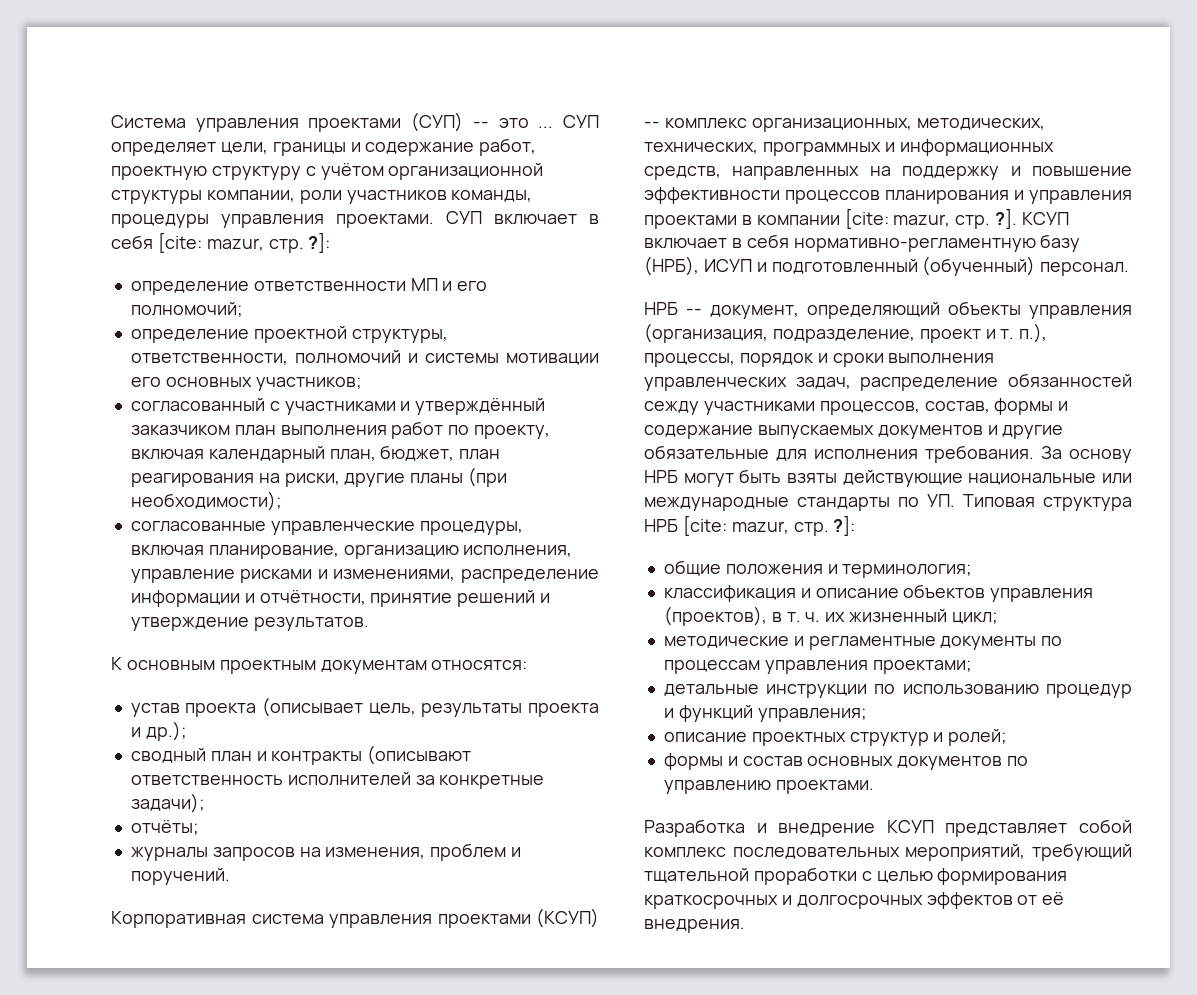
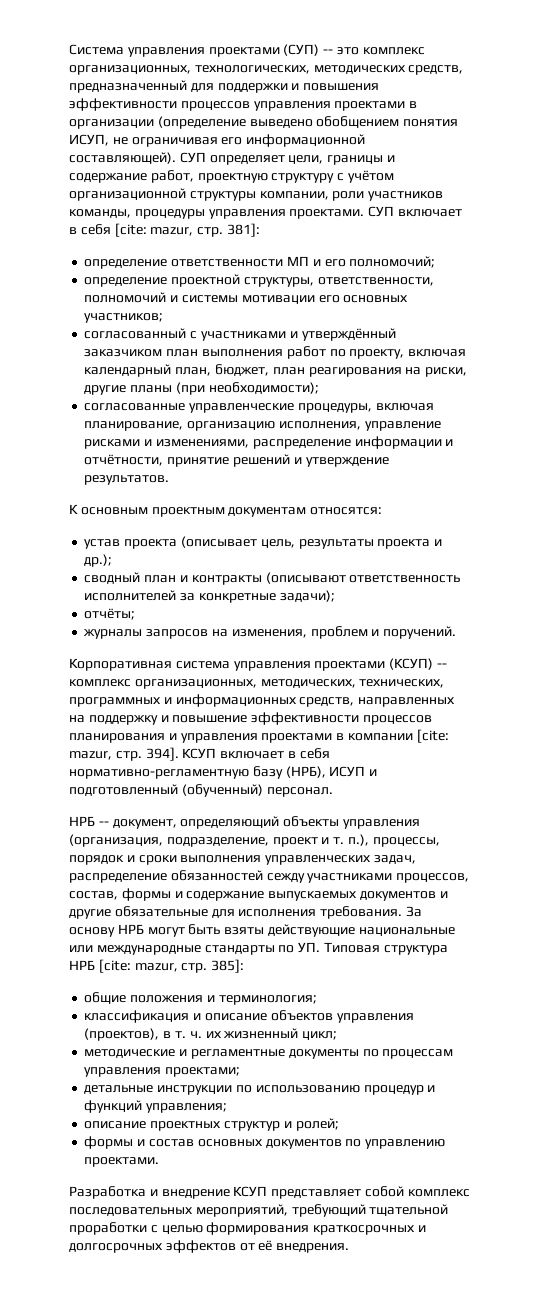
- Система управления проектами (СУП) -- это ...
+ Система управления проектами (СУП) -- это комплекс организационных, технологических, методических средств, предназначенный для поддержки и повышения эффективности процессов управления проектами в организации (определение выведено обобщением понятия ИСУП, не ограничивая его информационной составляющей).
- СУП включает в себя [cite: mazur, стр. ?]:
+ СУП включает в себя [cite: mazur, стр. 381]:
- Корпоративная система управления проектами (КСУП) -- комплекс организационных, методических, технических, программных и информационных средств, направленных на поддержку и повышение эффективности процессов планирования и управления проектами в компании [cite: mazur, стр. ?].
+ Корпоративная система управления проектами (КСУП) -- комплекс организационных, методических, технических, программных и информационных средств, направленных на поддержку и повышение эффективности процессов планирования и управления проектами в компании [cite: mazur, стр. 394].
- За основу НРБ могут быть взяты действующие национальные или международные стандарты по УП. Типовая структура НРБ [cite: mazur, стр. ?]:
+ За основу НРБ могут быть взяты действующие национальные или международные стандарты по УП. Типовая структура НРБ [cite: mazur, стр. 385]:

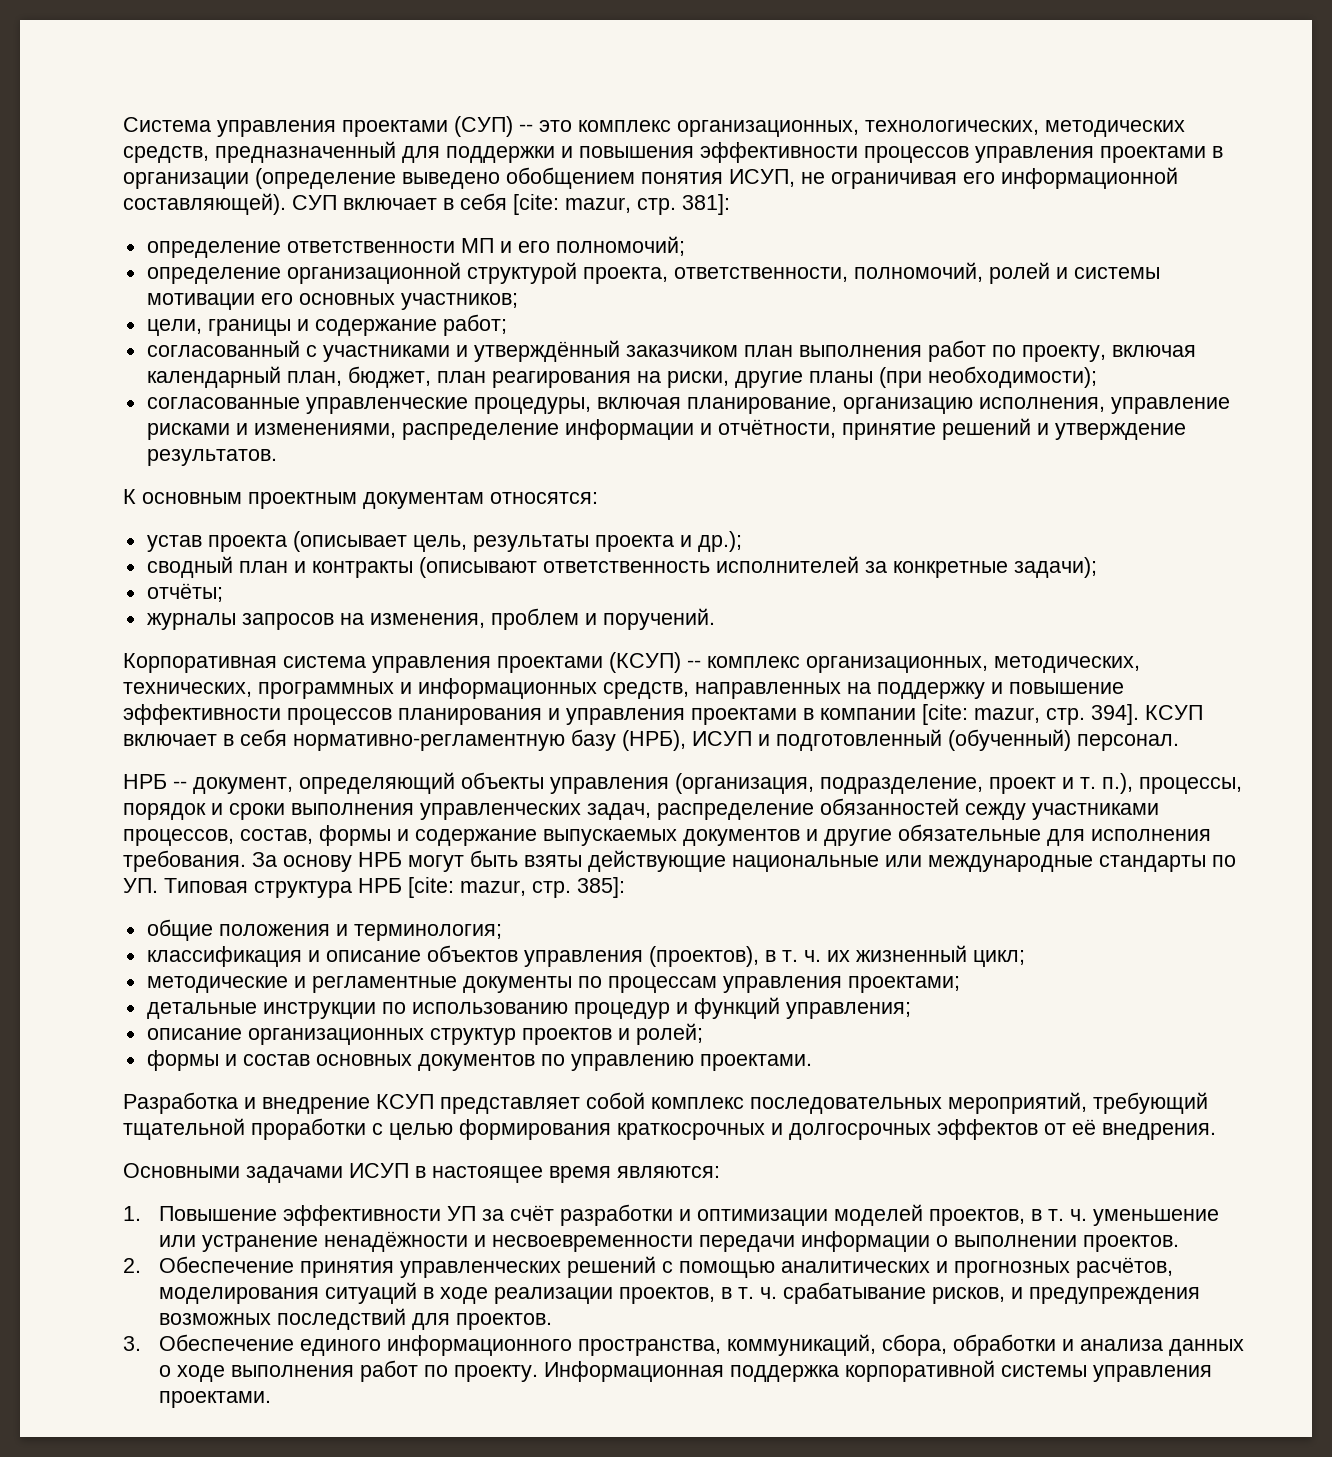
- СУП определяет цели, границы и содержание работ, проектную структуру с учётом организационной структуры компании, роли участников команды, процедуры управления проектами. СУП включает в себя [cite: mazur, стр. 381]:
+ СУП включает в себя [cite: mazur, стр. 381]:
- определение проектной структуры, ответственности, полномочий и системы мотивации его основных участников;
+ определение организационной структурой проекта, ответственности, полномочий, ролей и системы мотивации его основных участников;
+ цели, границы и содержание работ;
- описание проектных структур и ролей;
+ описание организационных структур проектов и ролей;
+ Основными задачами ИСУП в настоящее время являются:
+ 1. Повышение эффективности УП за счёт разработки и оптимизации моделей проектов, в т. ч. уменьшение или устранение ненадёжности и несвоевременности передачи информации о выполнении проектов.
+ 2. Обеспечение принятия управленческих решений с помощью аналитических и прогнозных расчётов, моделирования ситуаций в ходе реализации проектов, в т. ч. срабатывание рисков, и предупреждения возможных последствий для проектов.
+ 3. Обеспечение единого информационного пространства, коммуникаций, сбора, обработки и анализа данных о ходе выполнения работ по проекту. Информационная поддержка корпоративной системы управления проектами.

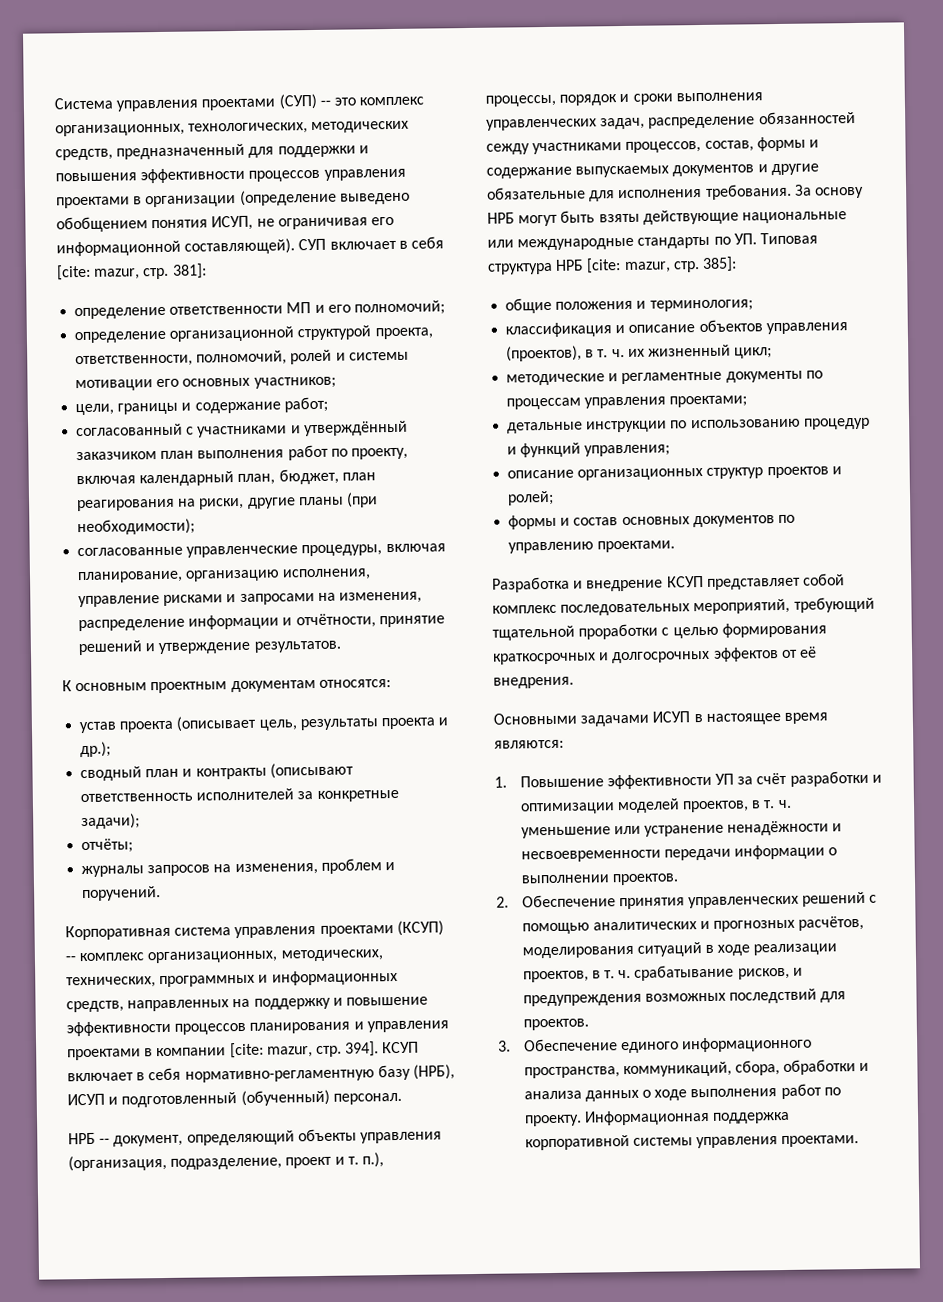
- согласованные управленческие процедуры, включая планирование, организацию исполнения, управление рисками и изменениями, распределение информации и отчётности, принятие решений и утверждение результатов.
+ согласованные управленческие процедуры, включая планирование, организацию исполнения, управление рисками и запросами на изменения, распределение информации и отчётности, принятие решений и утверждение результатов.

